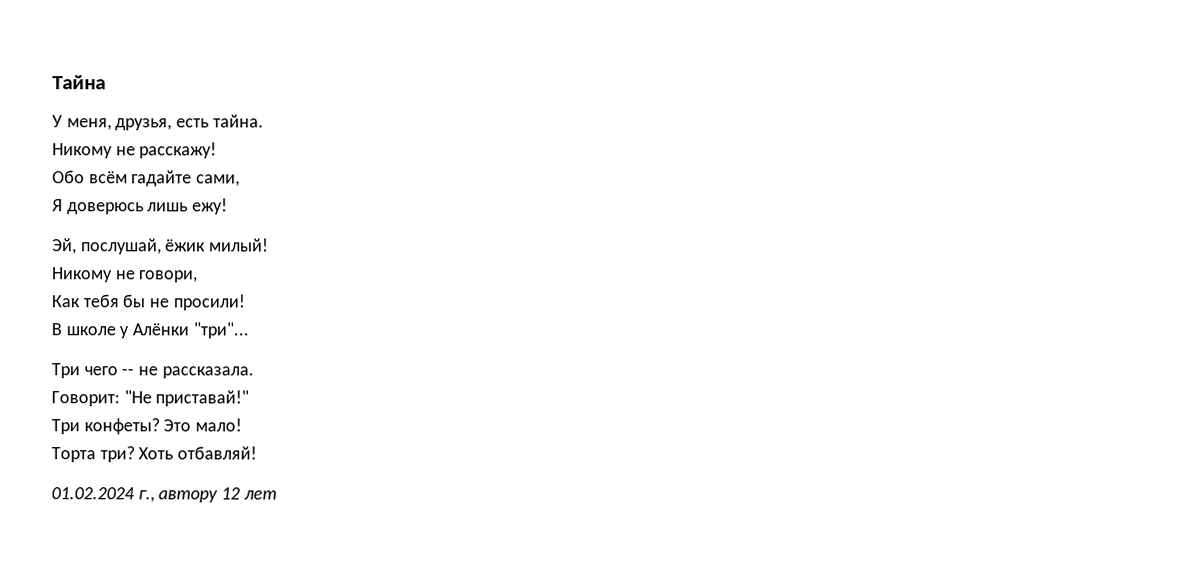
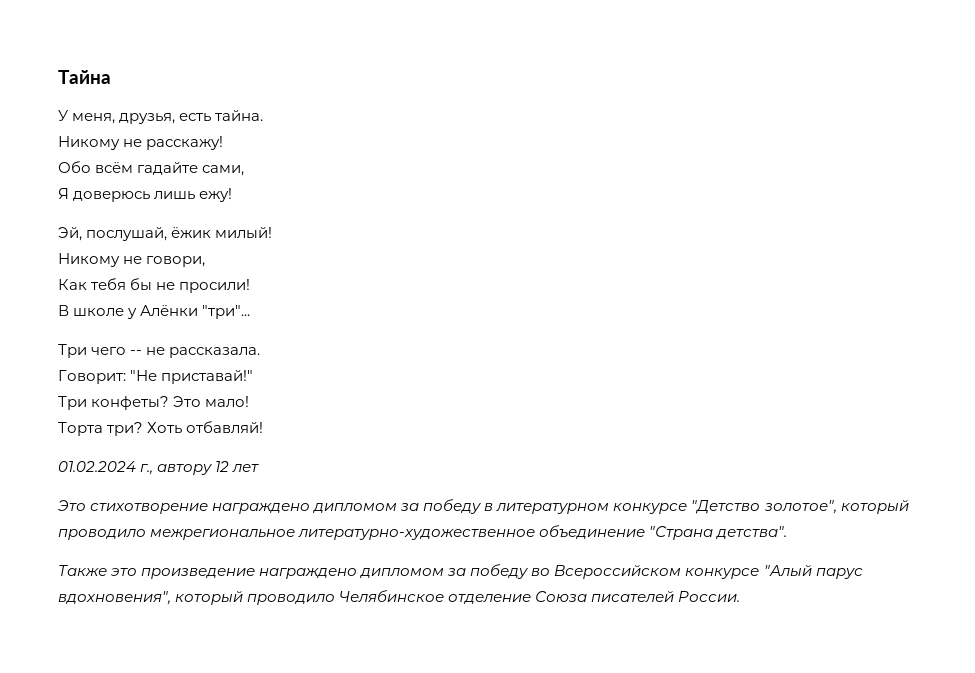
+ Это стихотворение награждено дипломом за победу в литературном конкурсе "Детство золотое", который проводило межрегиональное литературно-художественное объединение "Страна детства".
+ Также это произведение награждено дипломом за победу во Всероссийском конкурсе "Алый парус вдохновения", который проводило Челябинское отделение Союза писателей России.

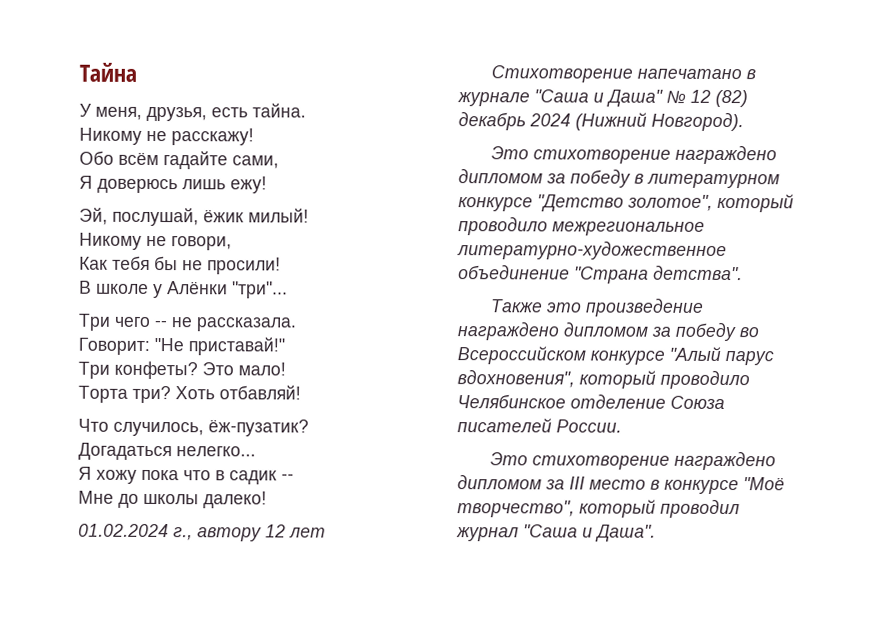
+ Что случилось, ёж-пузатик?
+ Догадаться нелегко...
+ Я хожу пока что в садик --
+ Мне до школы далеко!
+ Стихотворение напечатано в журнале "Саша и Даша" № 12 (82) декабрь 2024 (Нижний Новгород).
+ Это стихотворение награждено дипломом за III место в конкурсе "Моё творчество", который проводил журнал "Саша и Даша".

